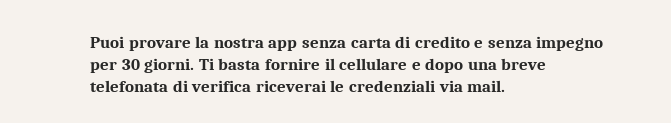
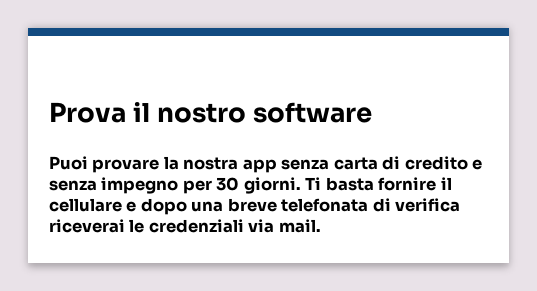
+ Prova il nostro software

